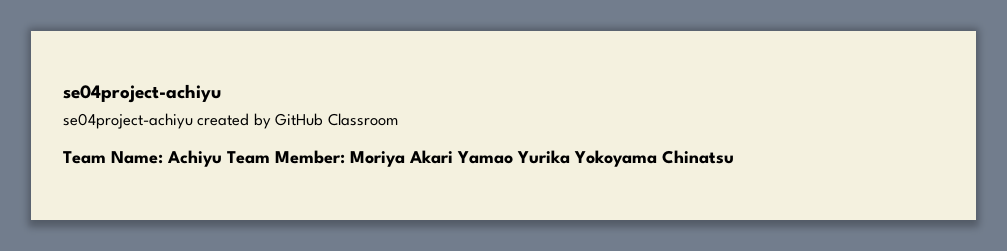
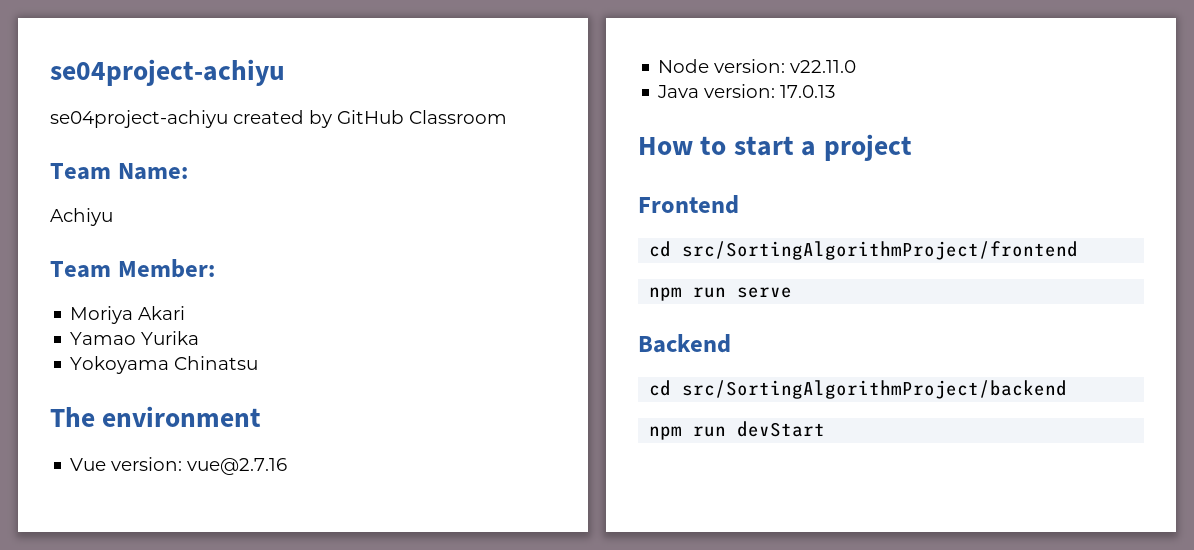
- Team Name: Achiyu Team Member: Moriya Akari Yamao Yurika Yokoyama Chinatsu
+ Team Name:
+ Achiyu
+ Team Member:
+ Moriya Akari
+ Yamao Yurika
+ Yokoyama Chinatsu
+ The environment
+ Vue version: vue@2.7.16
+ Node version: v22.11.0
+ Java version: 17.0.13
+ How to start a project
+ Frontend
+ cd src/SortingAlgorithmProject/frontend
+ npm run serve
+ Backend
+ cd src/SortingAlgorithmProject/backend
+ npm run devStart

